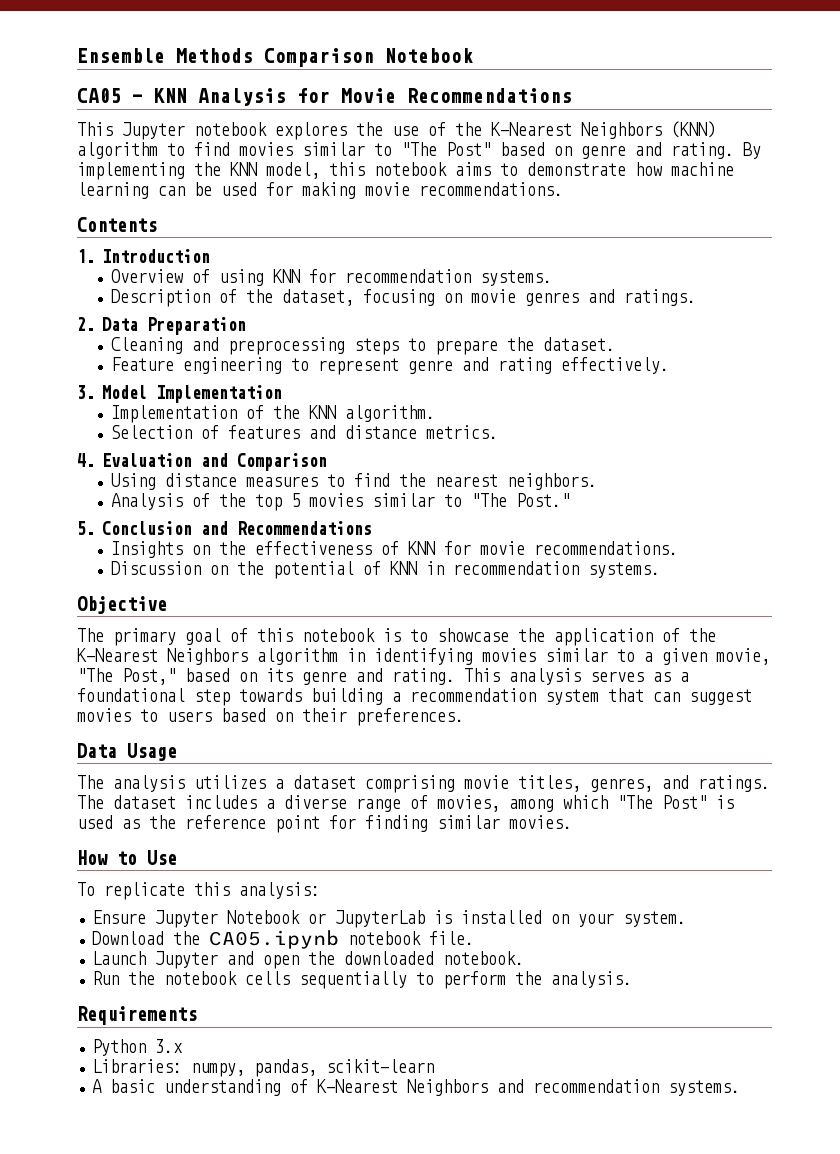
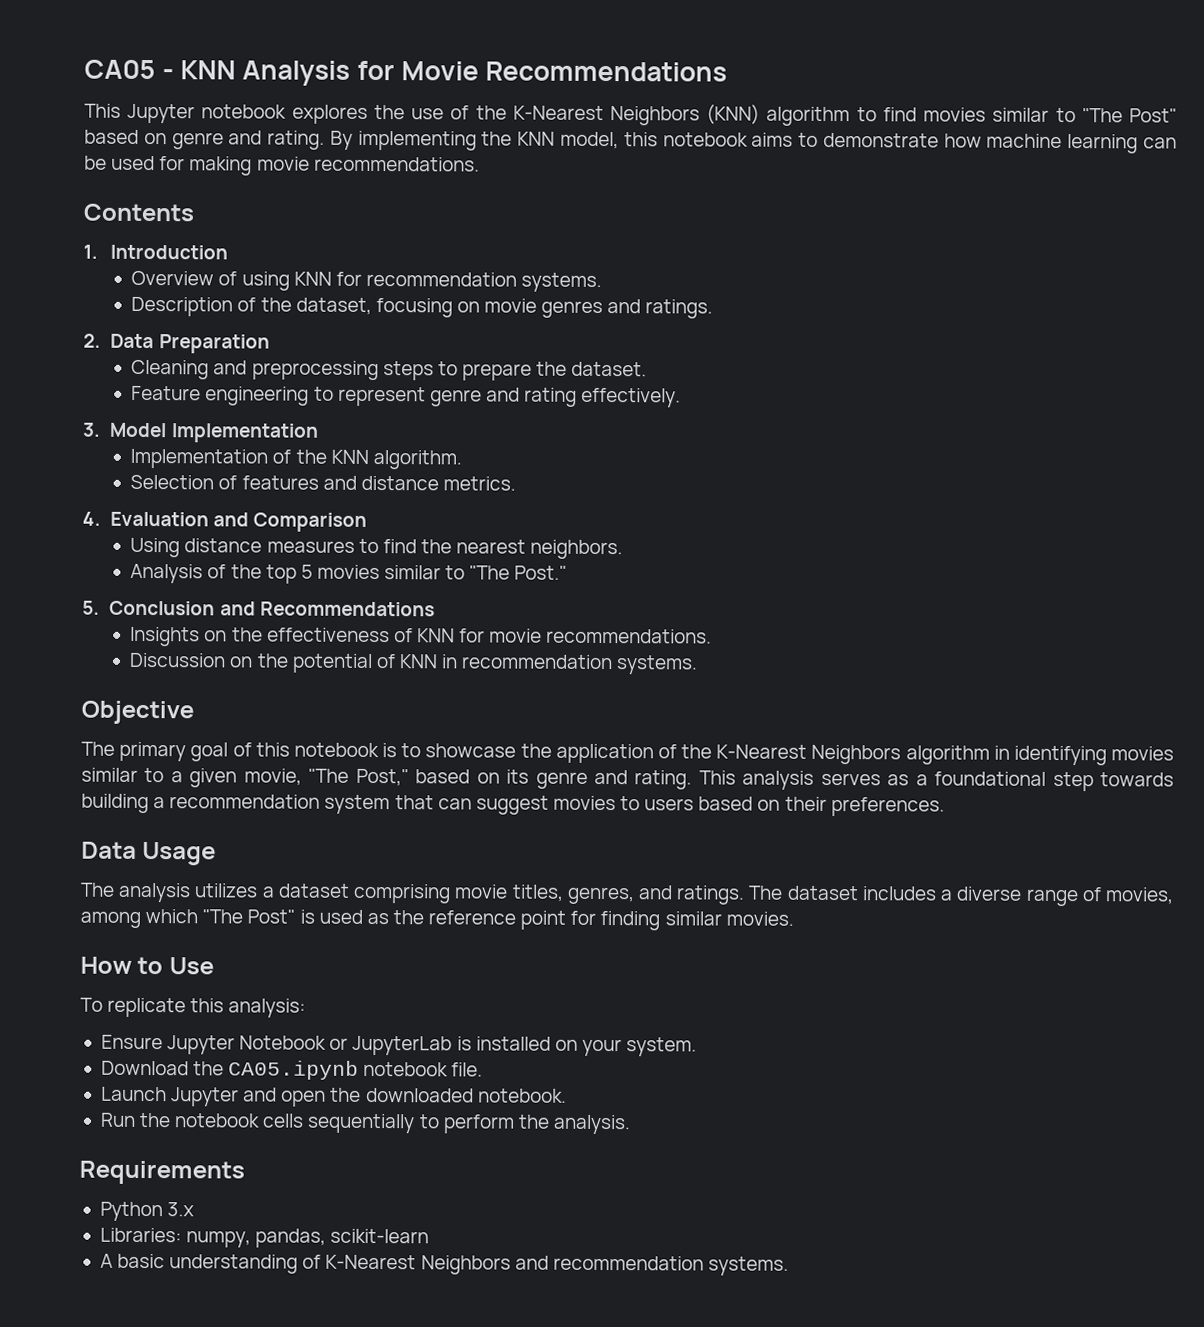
- Ensemble Methods Comparison Notebook

